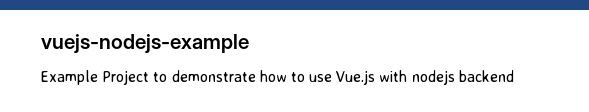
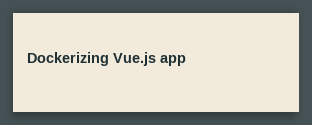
- vuejs-nodejs-example
- Example Project to demonstrate how to use Vue.js with nodejs backend
+ Dockerizing Vue.js app

